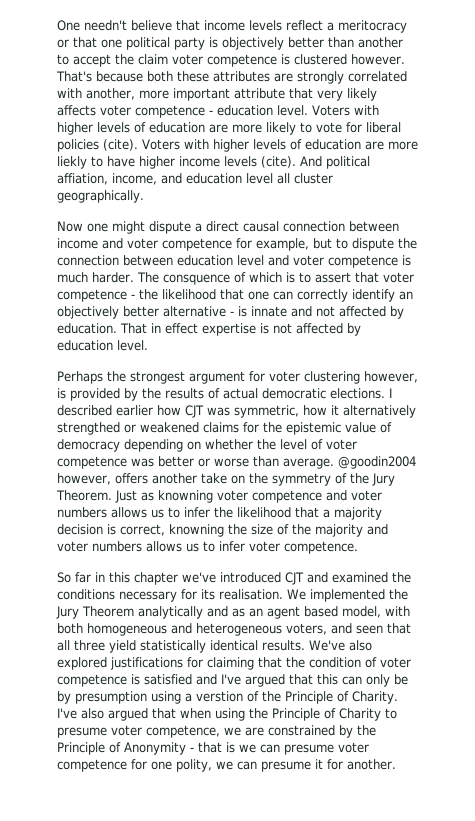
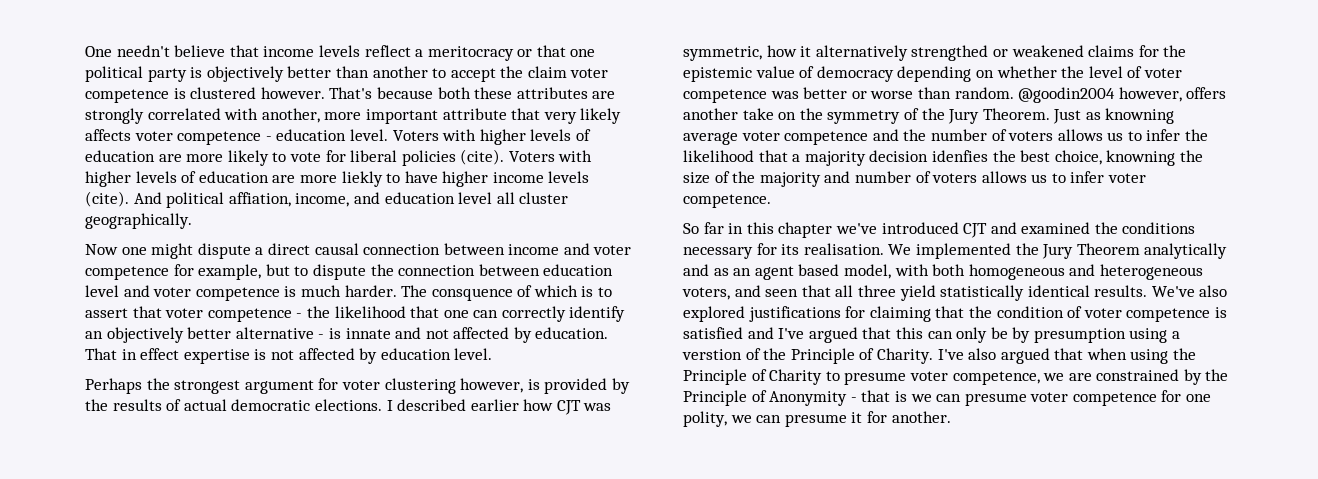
- I described earlier how CJT was symmetric, how it alternatively strengthed or weakened claims for the epistemic value of democracy depending on whether the level of voter competence was better or worse than average.
+ I described earlier how CJT was symmetric, how it alternatively strengthed or weakened claims for the epistemic value of democracy depending on whether the level of voter competence was better or worse than random.
- Just as knowning voter competence and voter numbers allows us to infer the likelihood that a majority decision is correct, knowning the size of the majority and voter numbers allows us to infer voter competence.
+ Just as knowning average voter competence and the number of voters allows us to infer the likelihood that a majority decision idenfies the best choice, knowning the size of the majority and number of voters allows us to infer voter competence.

